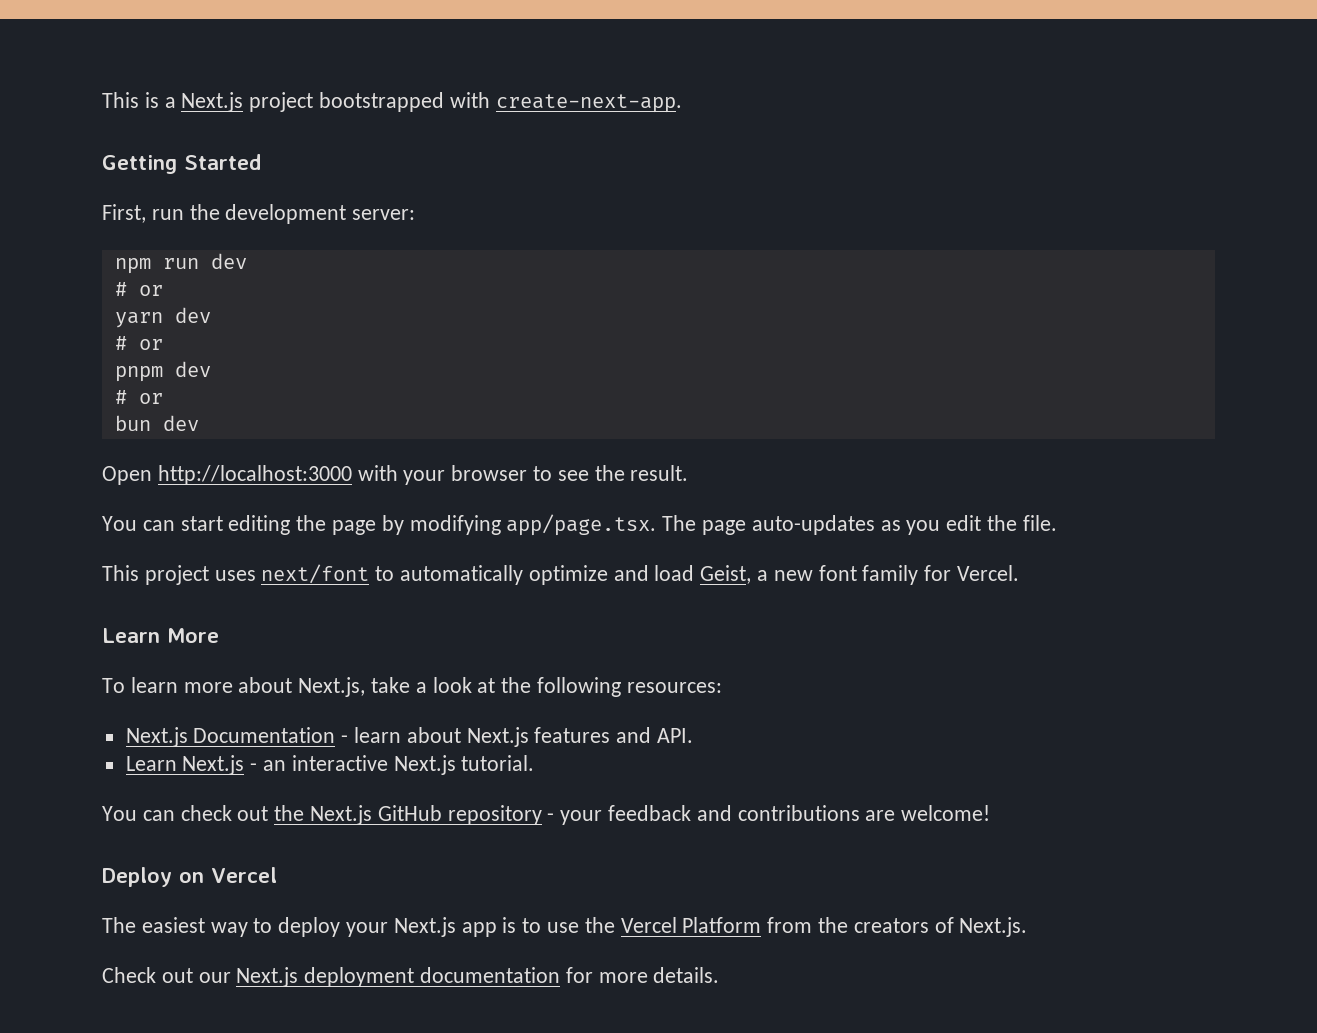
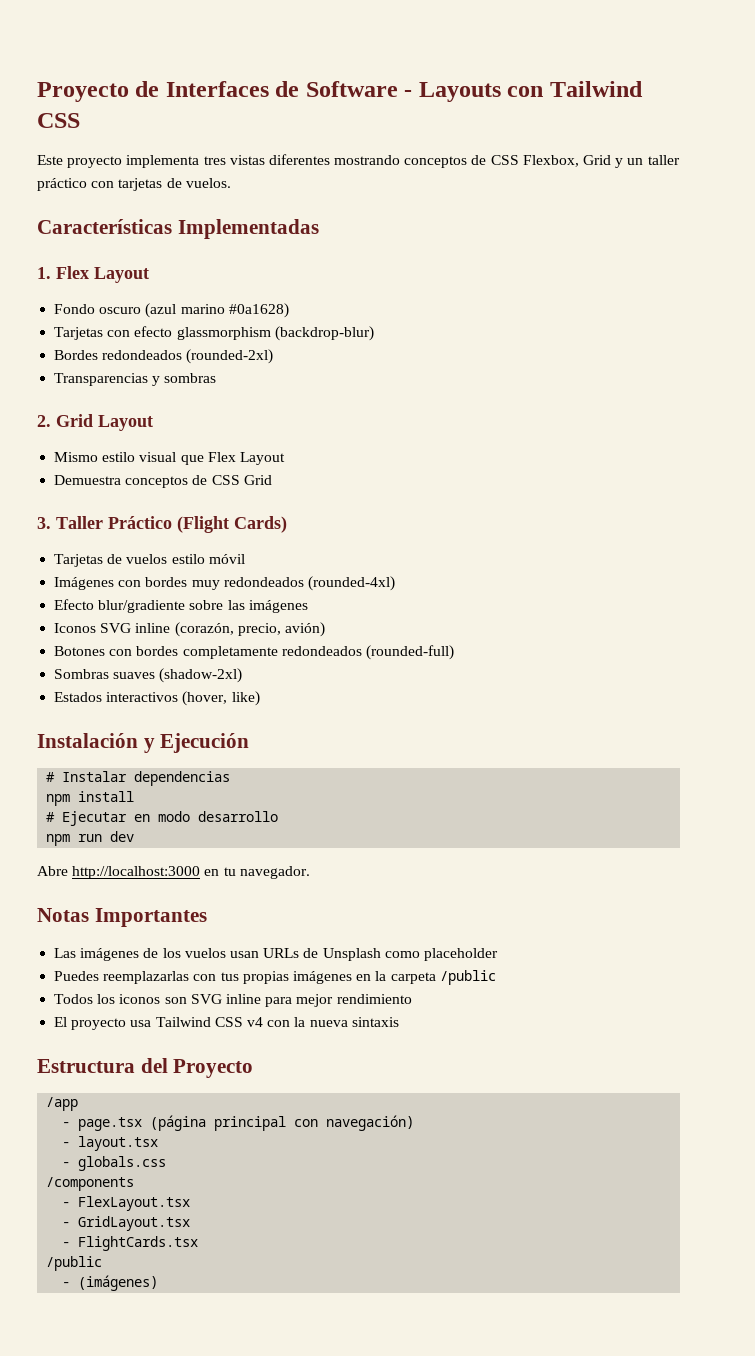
- This is a Next.js project bootstrapped with create-next-app.
- Getting Started
- First, run the development server:
+ Proyecto de Interfaces de Software - Layouts con Tailwind CSS
+ Este proyecto implementa tres vistas diferentes mostrando conceptos de CSS Flexbox, Grid y un taller práctico con tarjetas de vuelos.
+ Características Implementadas
+ 1. Flex Layout
+ Fondo oscuro (azul marino #0a1628)
+ Tarjetas con efecto glassmorphism (backdrop-blur)
+ Bordes redondeados (rounded-2xl)
+ Transparencias y sombras
+ 2. Grid Layout
+ Mismo estilo visual que Flex Layout
+ Demuestra conceptos de CSS Grid
+ 3. Taller Práctico (Flight Cards)
+ Tarjetas de vuelos estilo móvil
+ Imágenes con bordes muy redondeados (rounded-4xl)
+ Efecto blur/gradiente sobre las imágenes
+ Iconos SVG inline (corazón, precio, avión)
+ Botones con bordes completamente redondeados (rounded-full)
+ Sombras suaves (shadow-2xl)
+ Estados interactivos (hover, like)
+ Instalación y Ejecución
+ # Instalar dependencias
+ npm install
+ # Ejecutar en modo desarrollo
  npm run dev
- # or
- yarn dev
- # or
- pnpm dev
- # or
- bun dev
- Open http://localhost:3000 with your browser to see the result.
- You can start editing the page by modifying app/page.tsx. The page auto-updates as you edit the file.
- This project uses next/font to automatically optimize and load Geist, a new font family for Vercel.
- Learn More
- To learn more about Next.js, take a look at the following resources:
- Next.js Documentation - learn about Next.js features and API.
- Learn Next.js - an interactive Next.js tutorial.
- You can check out the Next.js GitHub repository - your feedback and contributions are welcome!
- Deploy on Vercel
- The easiest way to deploy your Next.js app is to use the Vercel Platform from the creators of Next.js.
- Check out our Next.js deployment documentation for more details.
+ Abre http://localhost:3000 en tu navegador.
+ Notas Importantes
+ Las imágenes de los vuelos usan URLs de Unsplash como placeholder
+ Puedes reemplazarlas con tus propias imágenes en la carpeta /public
+ Todos los iconos son SVG inline para mejor rendimiento
+ El proyecto usa Tailwind CSS v4 con la nueva sintaxis
+ Estructura del Proyecto
+ /app
+ - page.tsx (página principal con navegación)
+ - layout.tsx
+ - globals.css
+ /components
+ - FlexLayout.tsx
+ - GridLayout.tsx
+ - FlightCards.tsx
+ /public
+ - (imágenes)

